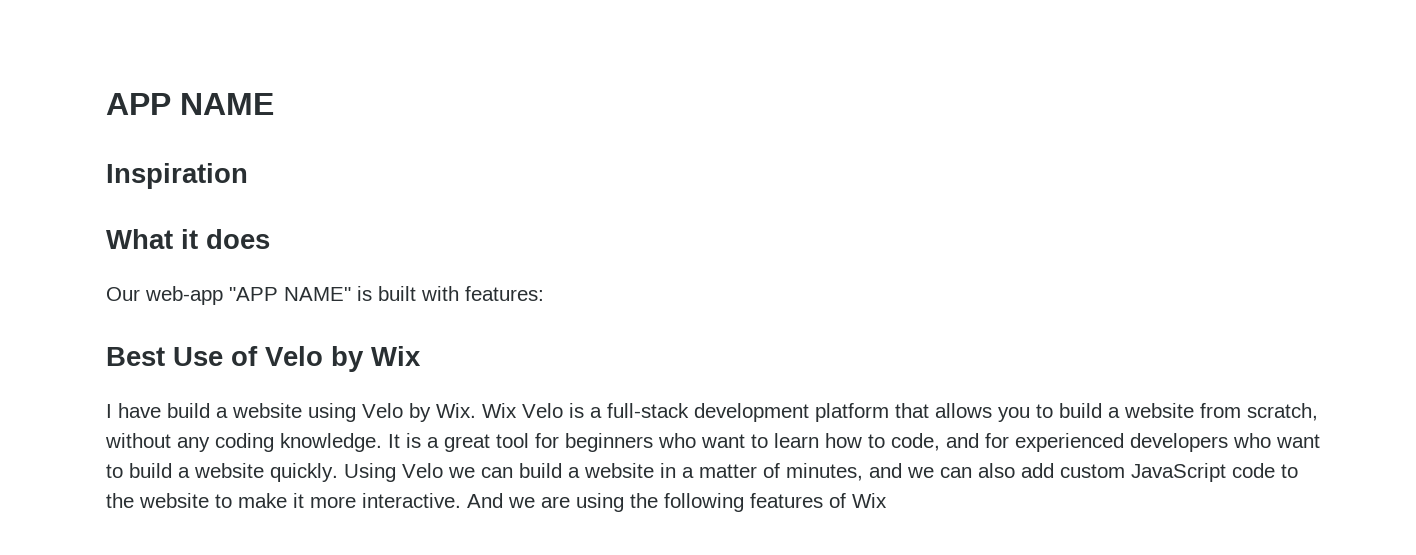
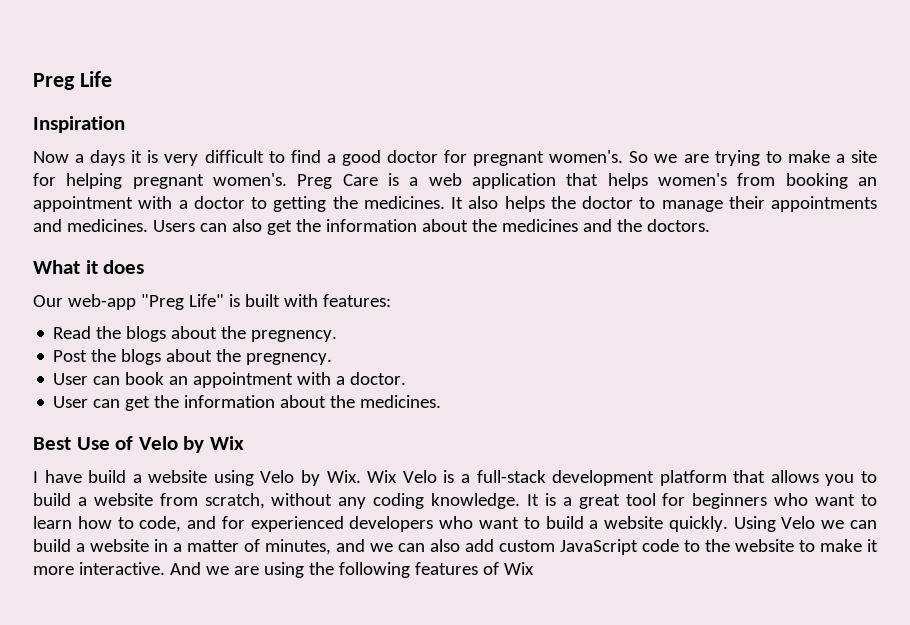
- APP NAME
+ Preg Life
+ Now a days it is very difficult to find a good doctor for pregnant women's. So we are trying to make a site for helping pregnant women's. Preg Care is a web application that helps women's from booking an appointment with a doctor to getting the medicines. It also helps the doctor to manage their appointments and medicines. Users can also get the information about the medicines and the doctors.
- Our web-app "APP NAME" is built with features:
+ Our web-app "Preg Life" is built with features:
+ Read the blogs about the pregnency.
+ Post the blogs about the pregnency.
+ User can book an appointment with a doctor.
+ User can get the information about the medicines.

